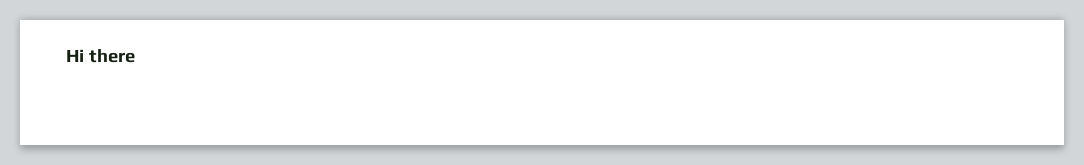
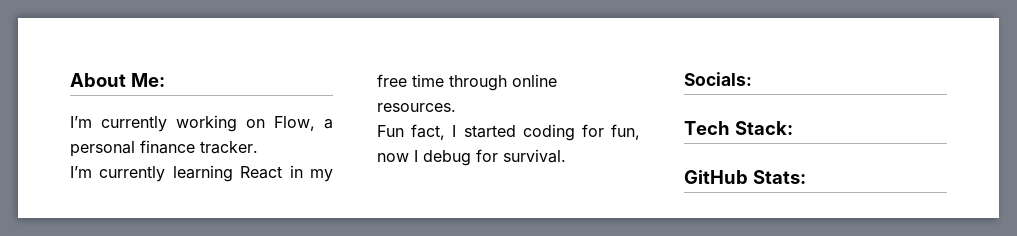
- Hi there
+ About Me:
+ I’m currently working on Flow, a personal finance tracker.
+ I’m currently learning React in my free time through online resources.
+ Fun fact, I started coding for fun, now I debug for survival.
+ Socials:
+ Tech Stack:
+ GitHub Stats:

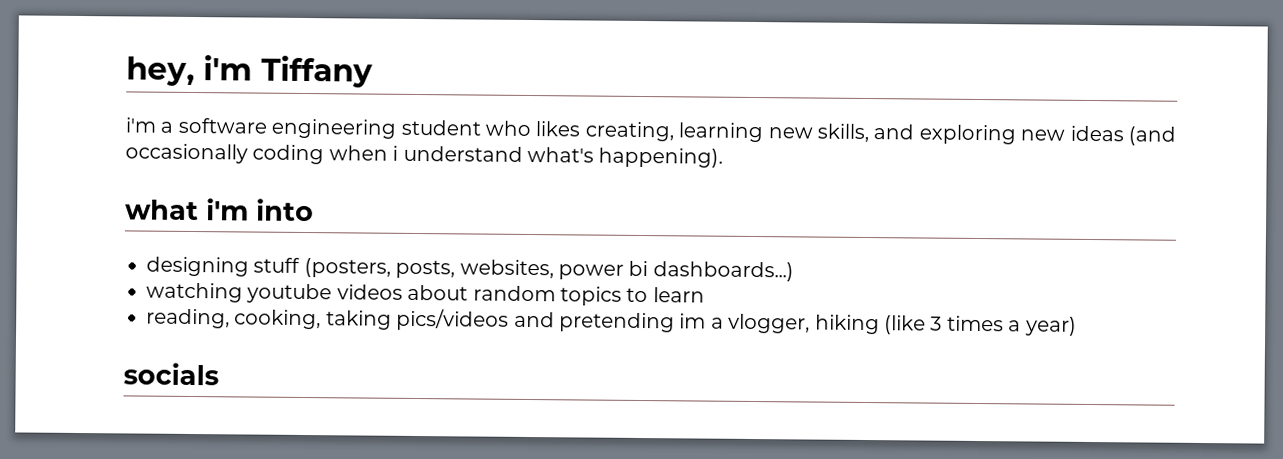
- About Me:
- I’m currently working on Flow, a personal finance tracker.
- I’m currently learning React in my free time through online resources.
- Fun fact, I started coding for fun, now I debug for survival.
- Socials:
- Tech Stack:
- GitHub Stats:
+ hey, i'm Tiffany
+ i'm a software engineering student who likes creating, learning new skills, and exploring new ideas (and occasionally coding when i understand what's happening).
+ what i'm into
+ designing stuff (posters, posts, websites, power bi dashboards...)
+ watching youtube videos about random topics to learn
+ reading, cooking, taking pics/videos and pretending im a vlogger, hiking (like 3 times a year)
+ socials

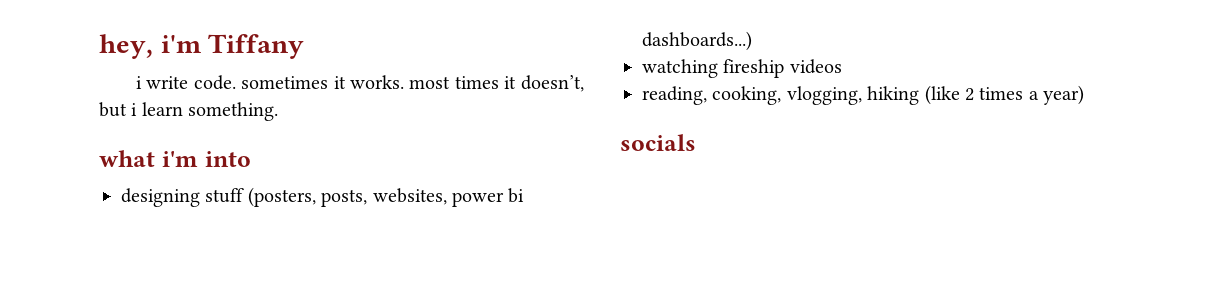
- i'm a software engineering student who likes creating, learning new skills, and exploring new ideas (and occasionally coding when i understand what's happening).
+ i write code. sometimes it works. most times it doesn’t, but i learn something.
- watching youtube videos about random topics to learn
- reading, cooking, taking pics/videos and pretending im a vlogger, hiking (like 3 times a year)
+ watching fireship videos
+ reading, cooking, vlogging, hiking (like 2 times a year)

